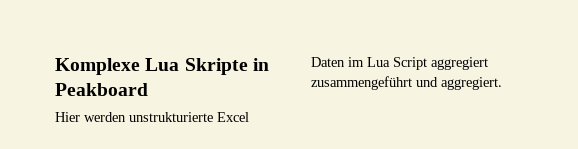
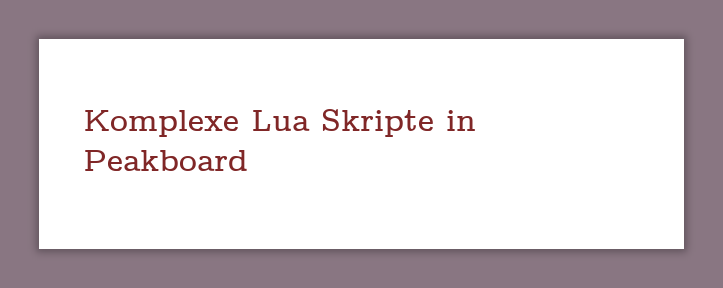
- Hier werden unstrukturierte Excel Daten im Lua Script aggregiert zusammengeführt und aggregiert.

